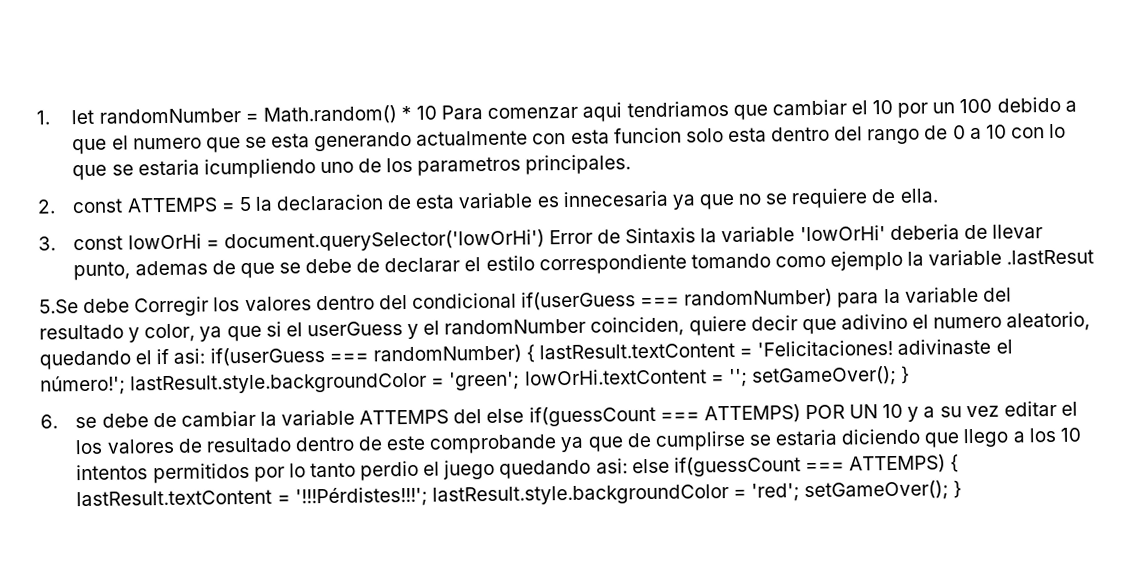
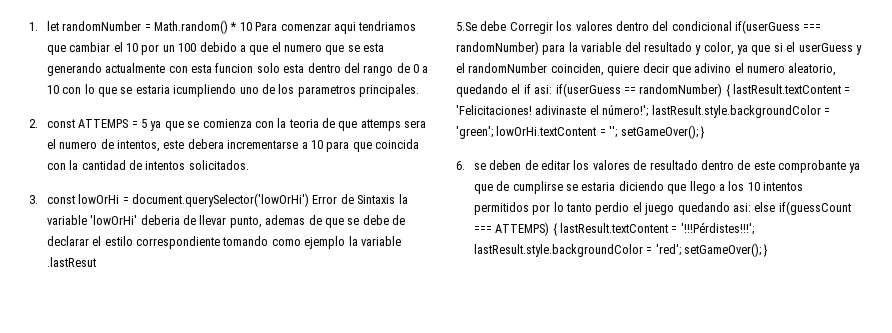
- 2. const ATTEMPS = 5 la declaracion de esta variable es innecesaria ya que no se requiere de ella.
+ 2. const ATTEMPS = 5 ya que se comienza con la teoria de que attemps sera el numero de intentos, este debera incrementarse a 10 para que coincida con la cantidad de intentos solicitados.
- 5.Se debe Corregir los valores dentro del condicional if(userGuess === randomNumber) para la variable del resultado y color, ya que si el userGuess y el randomNumber coinciden, quiere decir que adivino el numero aleatorio, quedando el if asi: if(userGuess === randomNumber) { lastResult.textContent = 'Felicitaciones! adivinaste el número!'; lastResult.style.backgroundColor = 'green'; lowOrHi.textContent = ''; setGameOver(); }
+ 5.Se debe Corregir los valores dentro del condicional if(userGuess === randomNumber) para la variable del resultado y color, ya que si el userGuess y el randomNumber coinciden, quiere decir que adivino el numero aleatorio, quedando el if asi: if(userGuess == randomNumber) { lastResult.textContent = 'Felicitaciones! adivinaste el número!'; lastResult.style.backgroundColor = 'green'; lowOrHi.textContent = ''; setGameOver(); }
- 6. se debe de cambiar la variable ATTEMPS del else if(guessCount === ATTEMPS) POR UN 10 y a su vez editar el los valores de resultado dentro de este comprobande ya que de cumplirse se estaria diciendo que llego a los 10 intentos permitidos por lo tanto perdio el juego quedando asi: else if(guessCount === ATTEMPS) { lastResult.textContent = '!!!Pérdistes!!!'; lastResult.style.backgroundColor = 'red'; setGameOver(); }
+ 6. se deben de editar los valores de resultado dentro de este comprobante ya que de cumplirse se estaria diciendo que llego a los 10 intentos permitidos por lo tanto perdio el juego quedando asi: else if(guessCount === ATTEMPS) { lastResult.textContent = '!!!Pérdistes!!!'; lastResult.style.backgroundColor = 'red'; setGameOver(); }

